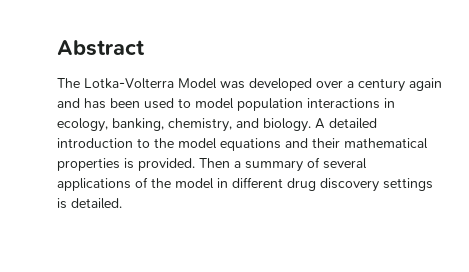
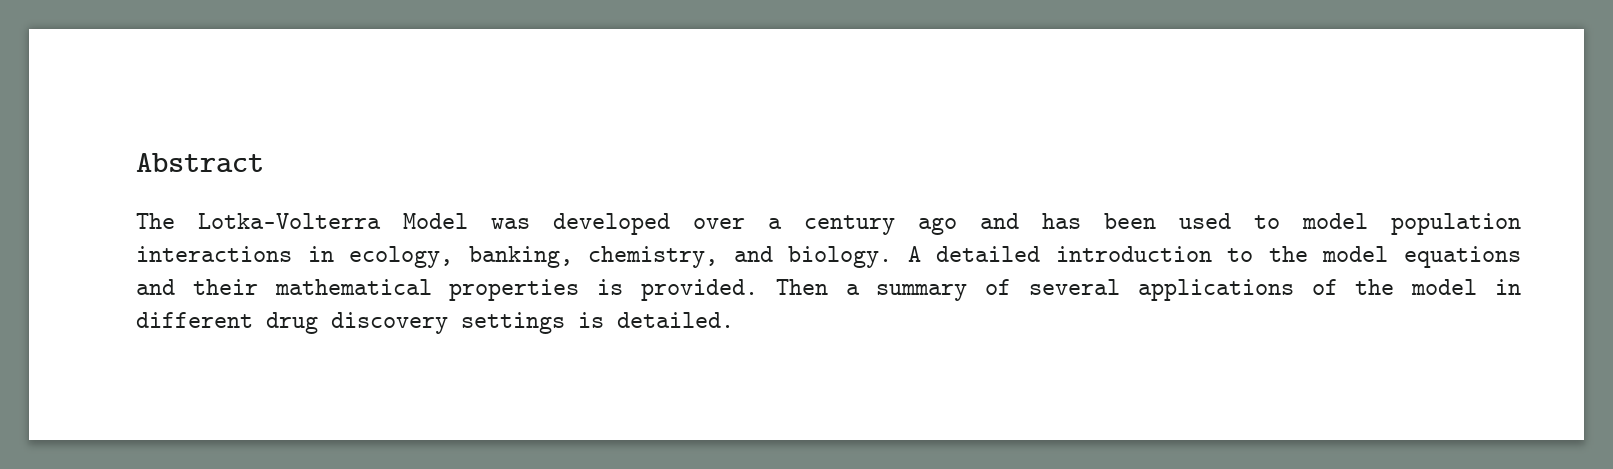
- The Lotka-Volterra Model was developed over a century again and has been used to model population interactions in ecology, banking, chemistry, and biology.
+ The Lotka-Volterra Model was developed over a century ago and has been used to model population interactions in ecology, banking, chemistry, and biology.

